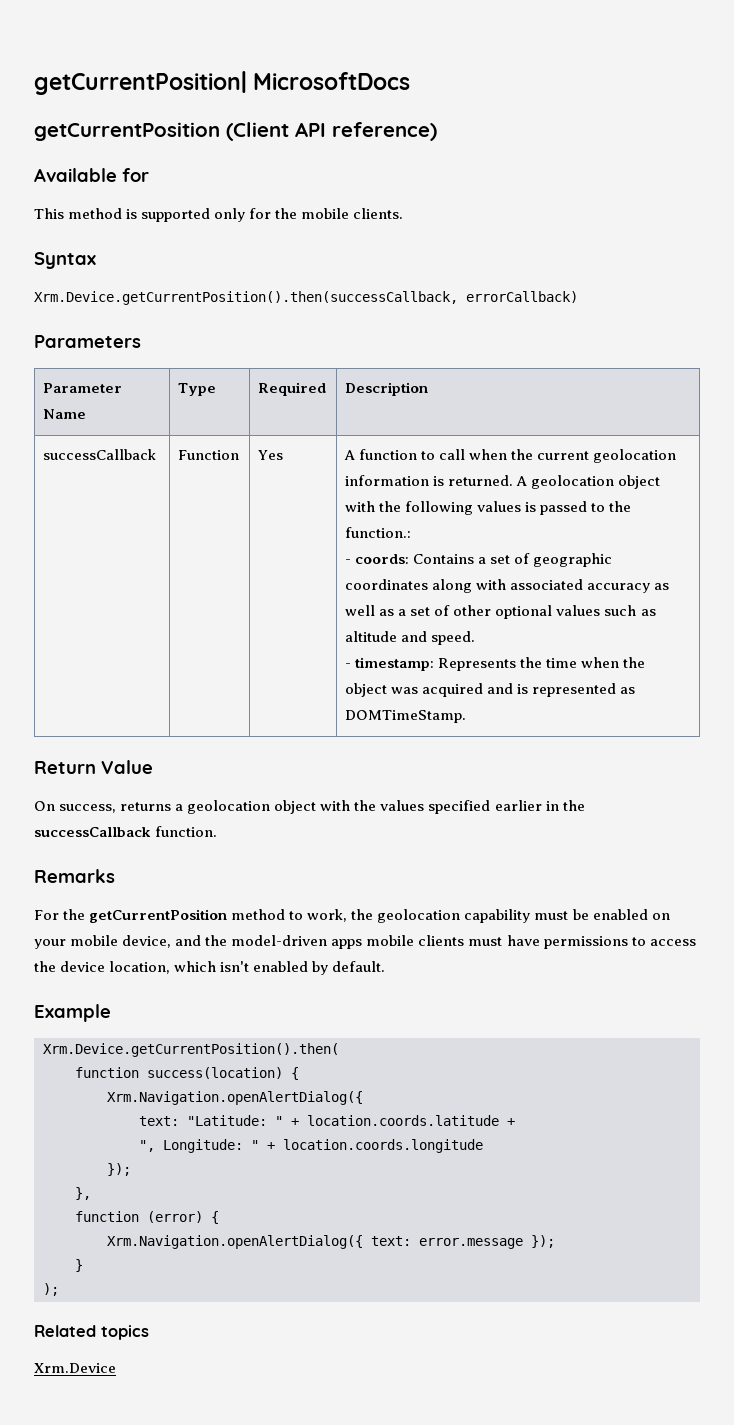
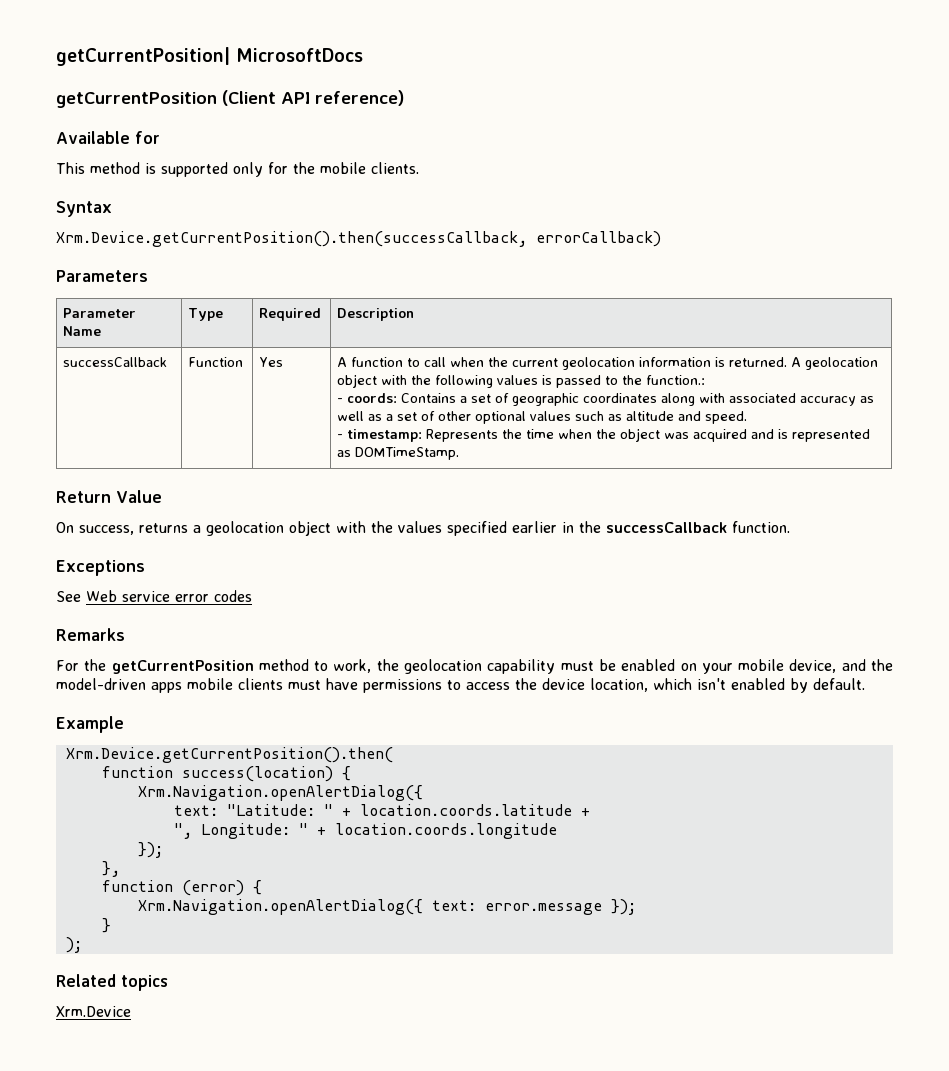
+ Exceptions
+ See Web service error codes

